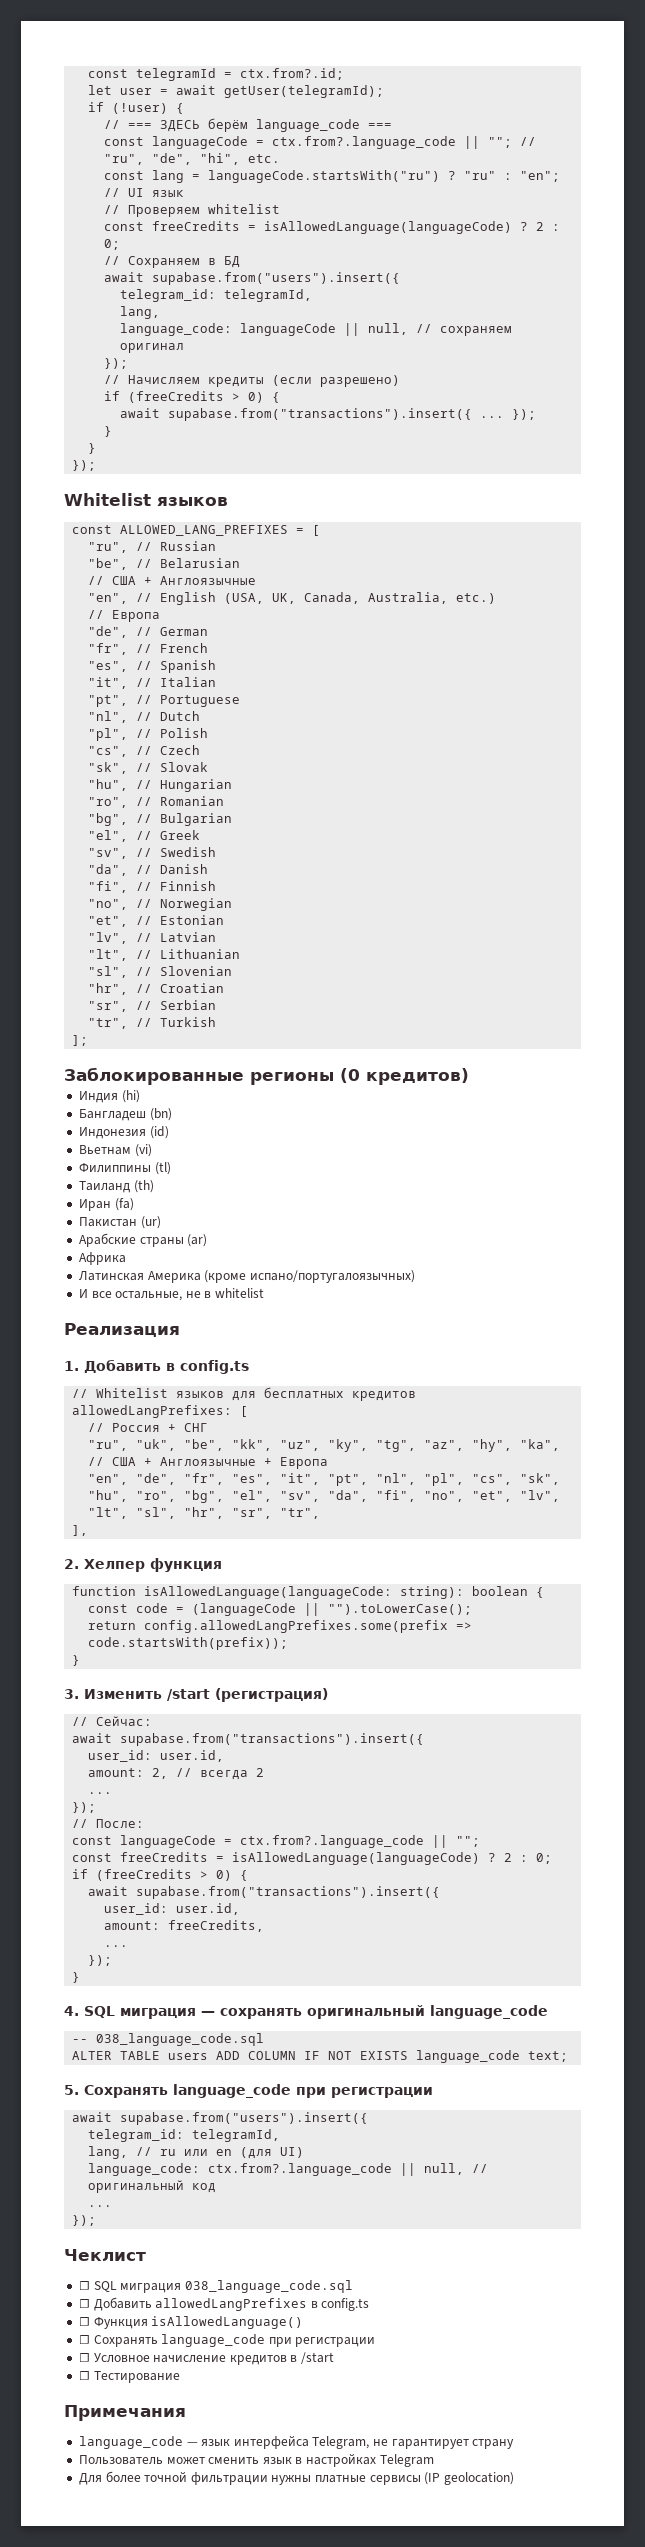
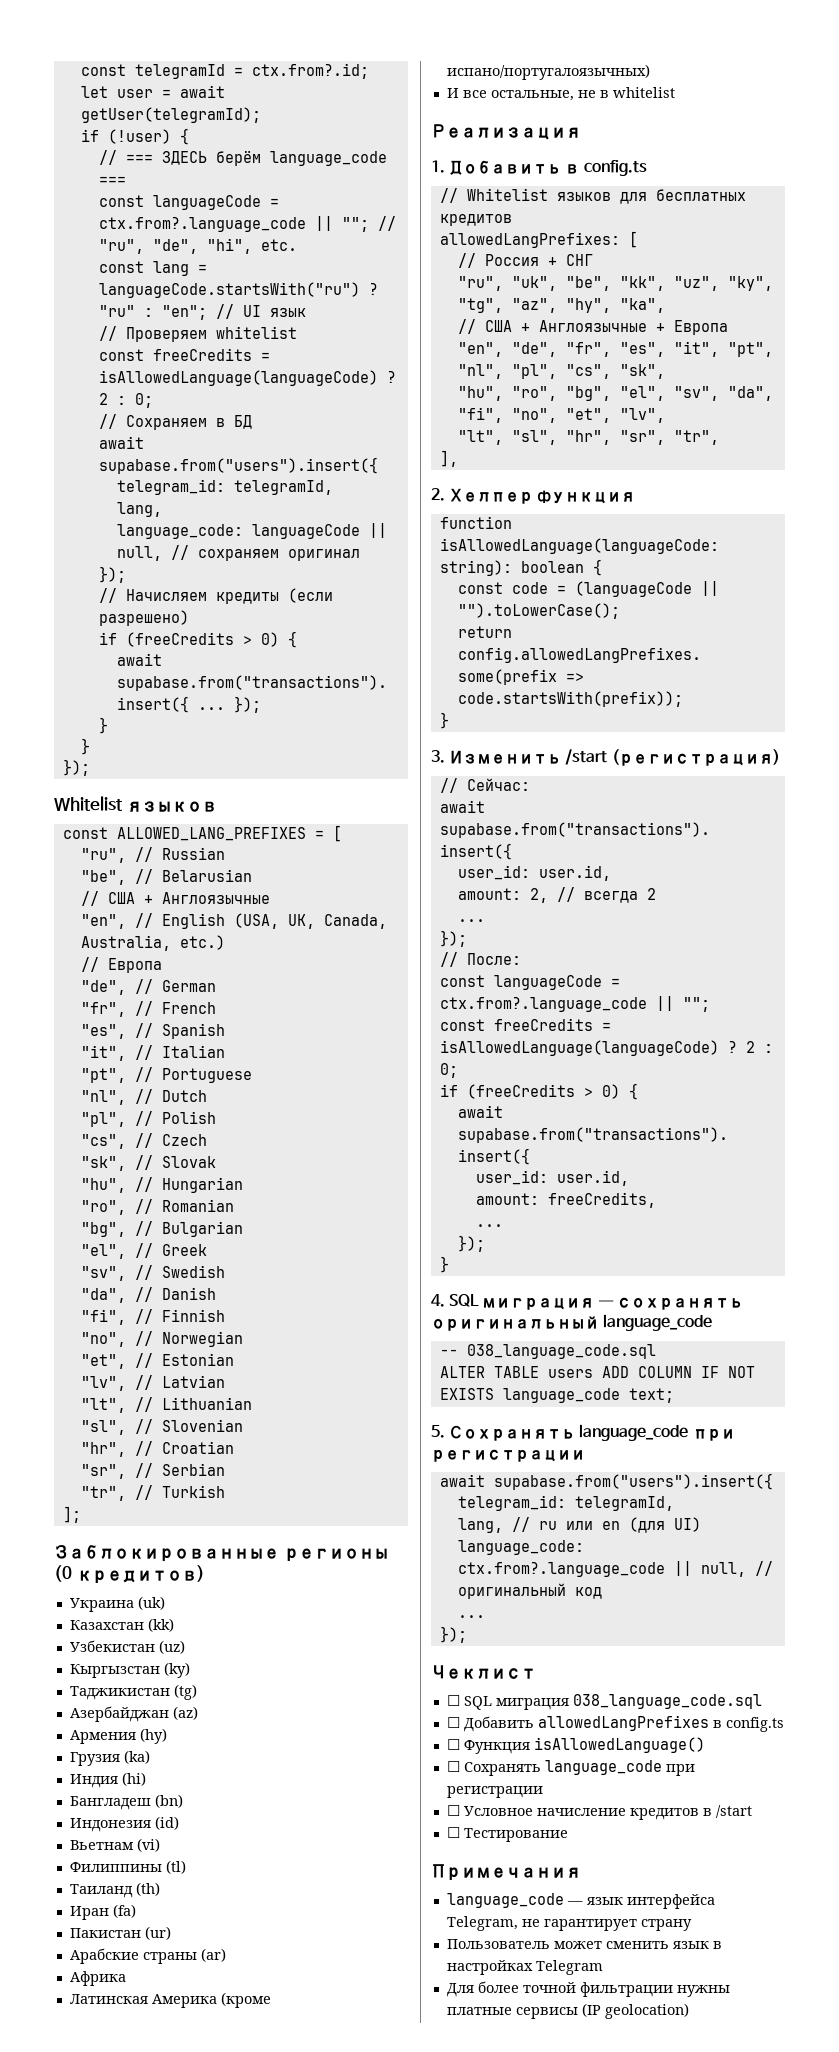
+ Украина (uk)
+ Казахстан (kk)
+ Узбекистан (uz)
+ Кыргызстан (ky)
+ Таджикистан (tg)
+ Азербайджан (az)
+ Армения (hy)
+ Грузия (ka)

